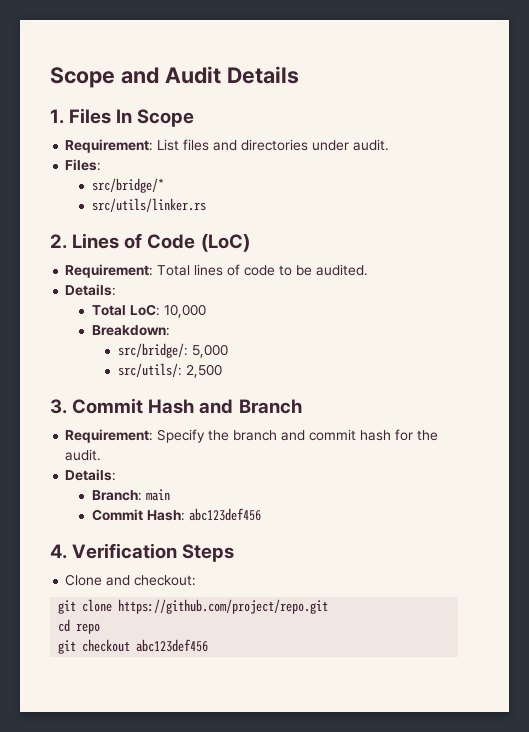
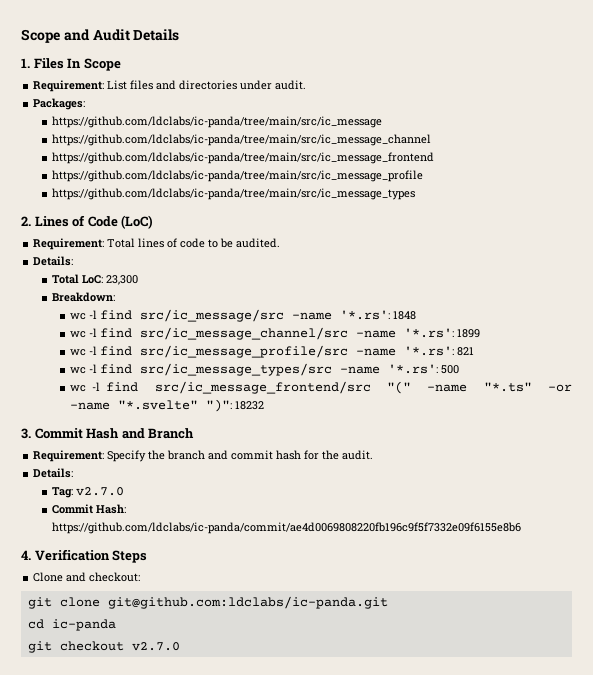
- Files:
- src/bridge/*
- src/utils/linker.rs
+ Packages:
+ https://github.com/ldclabs/ic-panda/tree/main/src/ic_message
+ https://github.com/ldclabs/ic-panda/tree/main/src/ic_message_channel
+ https://github.com/ldclabs/ic-panda/tree/main/src/ic_message_frontend
+ https://github.com/ldclabs/ic-panda/tree/main/src/ic_message_profile
+ https://github.com/ldclabs/ic-panda/tree/main/src/ic_message_types
- Total LoC: 10,000
+ Total LoC: 23,300
- src/bridge/: 5,000
- src/utils/: 2,500
+ wc -l find src/ic_message/src -name '*.rs': 1848
+ wc -l find src/ic_message_channel/src -name '*.rs': 1899
+ wc -l find src/ic_message_profile/src -name '*.rs': 821
+ wc -l find src/ic_message_types/src -name '*.rs': 500
+ wc -l find src/ic_message_frontend/src "(" -name "*.ts" -or -name "*.svelte" ")": 18232
- Branch: main
+ Tag: v2.7.0
- Commit Hash: abc123def456
+ Commit Hash: https://github.com/ldclabs/ic-panda/commit/ae4d0069808220fb196c9f5f7332e09f6155e8b6
- git clone https://github.com/project/repo.git
+ git clone git@github.com:ldclabs/ic-panda.git
- cd repo
+ cd ic-panda
- git checkout abc123def456
+ git checkout v2.7.0

